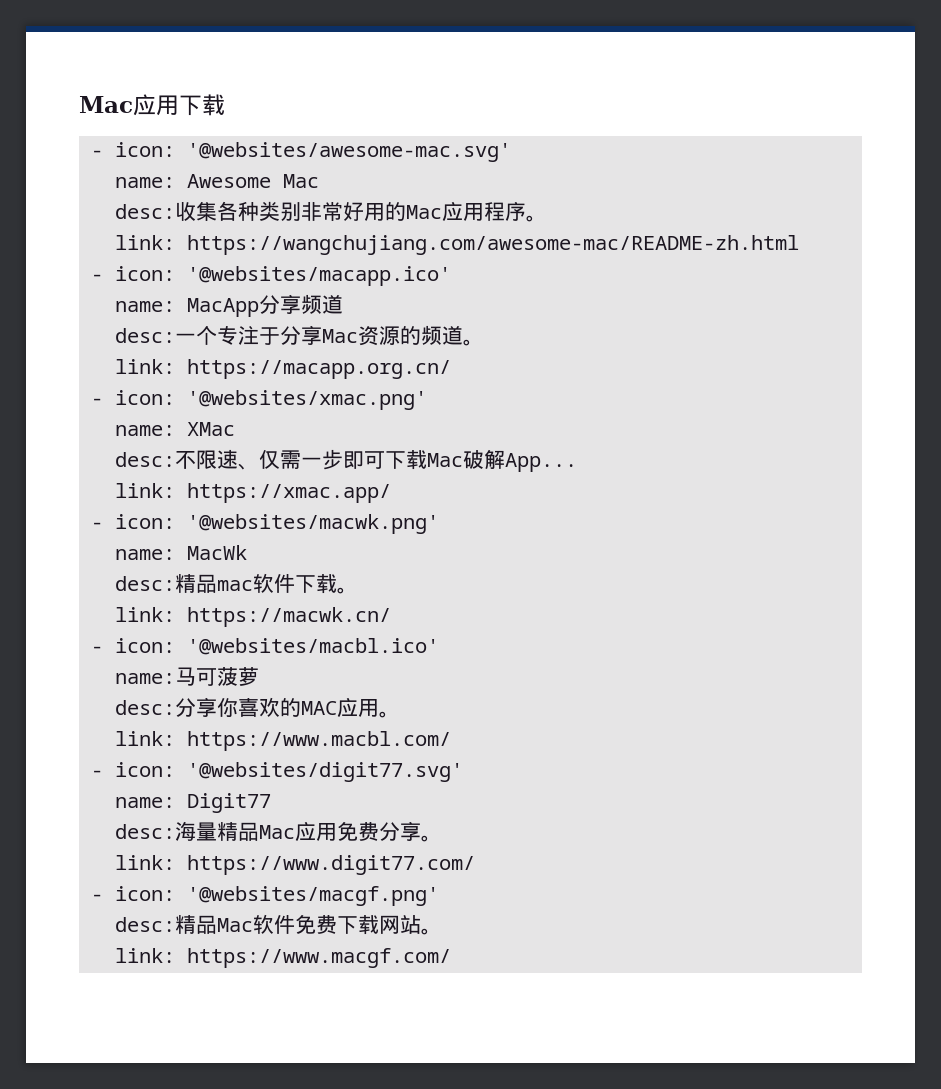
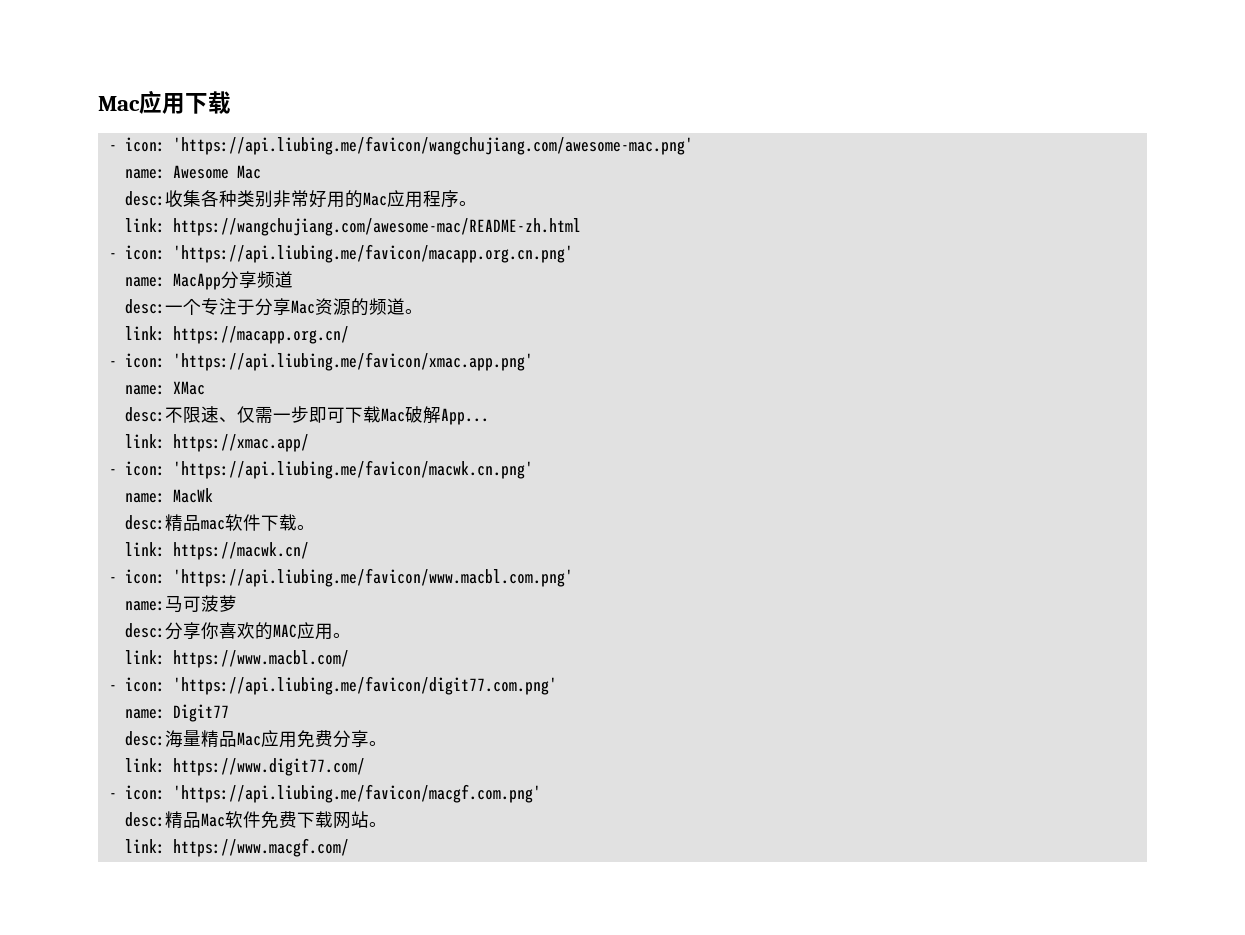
- - icon: '@websites/awesome-mac.svg'
+ - icon: 'https://api.liubing.me/favicon/wangchujiang.com/awesome-mac.png'
- - icon: '@websites/macapp.ico'
+ - icon: 'https://api.liubing.me/favicon/macapp.org.cn.png'
- - icon: '@websites/xmac.png'
+ - icon: 'https://api.liubing.me/favicon/xmac.app.png'
- - icon: '@websites/macwk.png'
+ - icon: 'https://api.liubing.me/favicon/macwk.cn.png'
- - icon: '@websites/macbl.ico'
+ - icon: 'https://api.liubing.me/favicon/www.macbl.com.png'
- - icon: '@websites/digit77.svg'
+ - icon: 'https://api.liubing.me/favicon/digit77.com.png'
- - icon: '@websites/macgf.png'
+ - icon: 'https://api.liubing.me/favicon/macgf.com.png'

